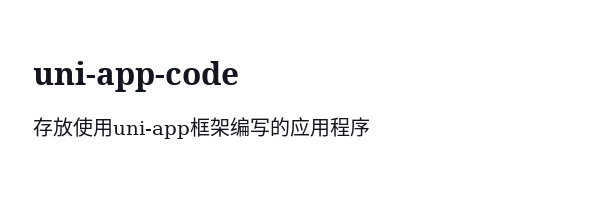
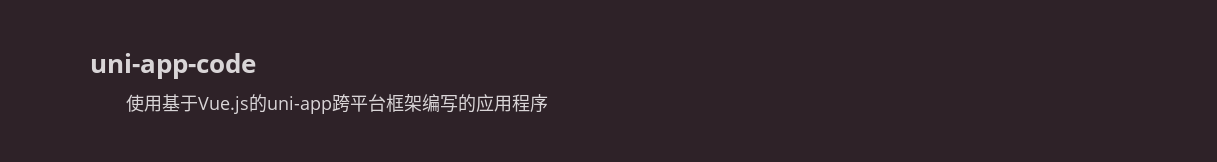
- 存放使用uni-app框架编写的应用程序
+ 使用基于Vue.js的uni-app跨平台框架编写的应用程序

